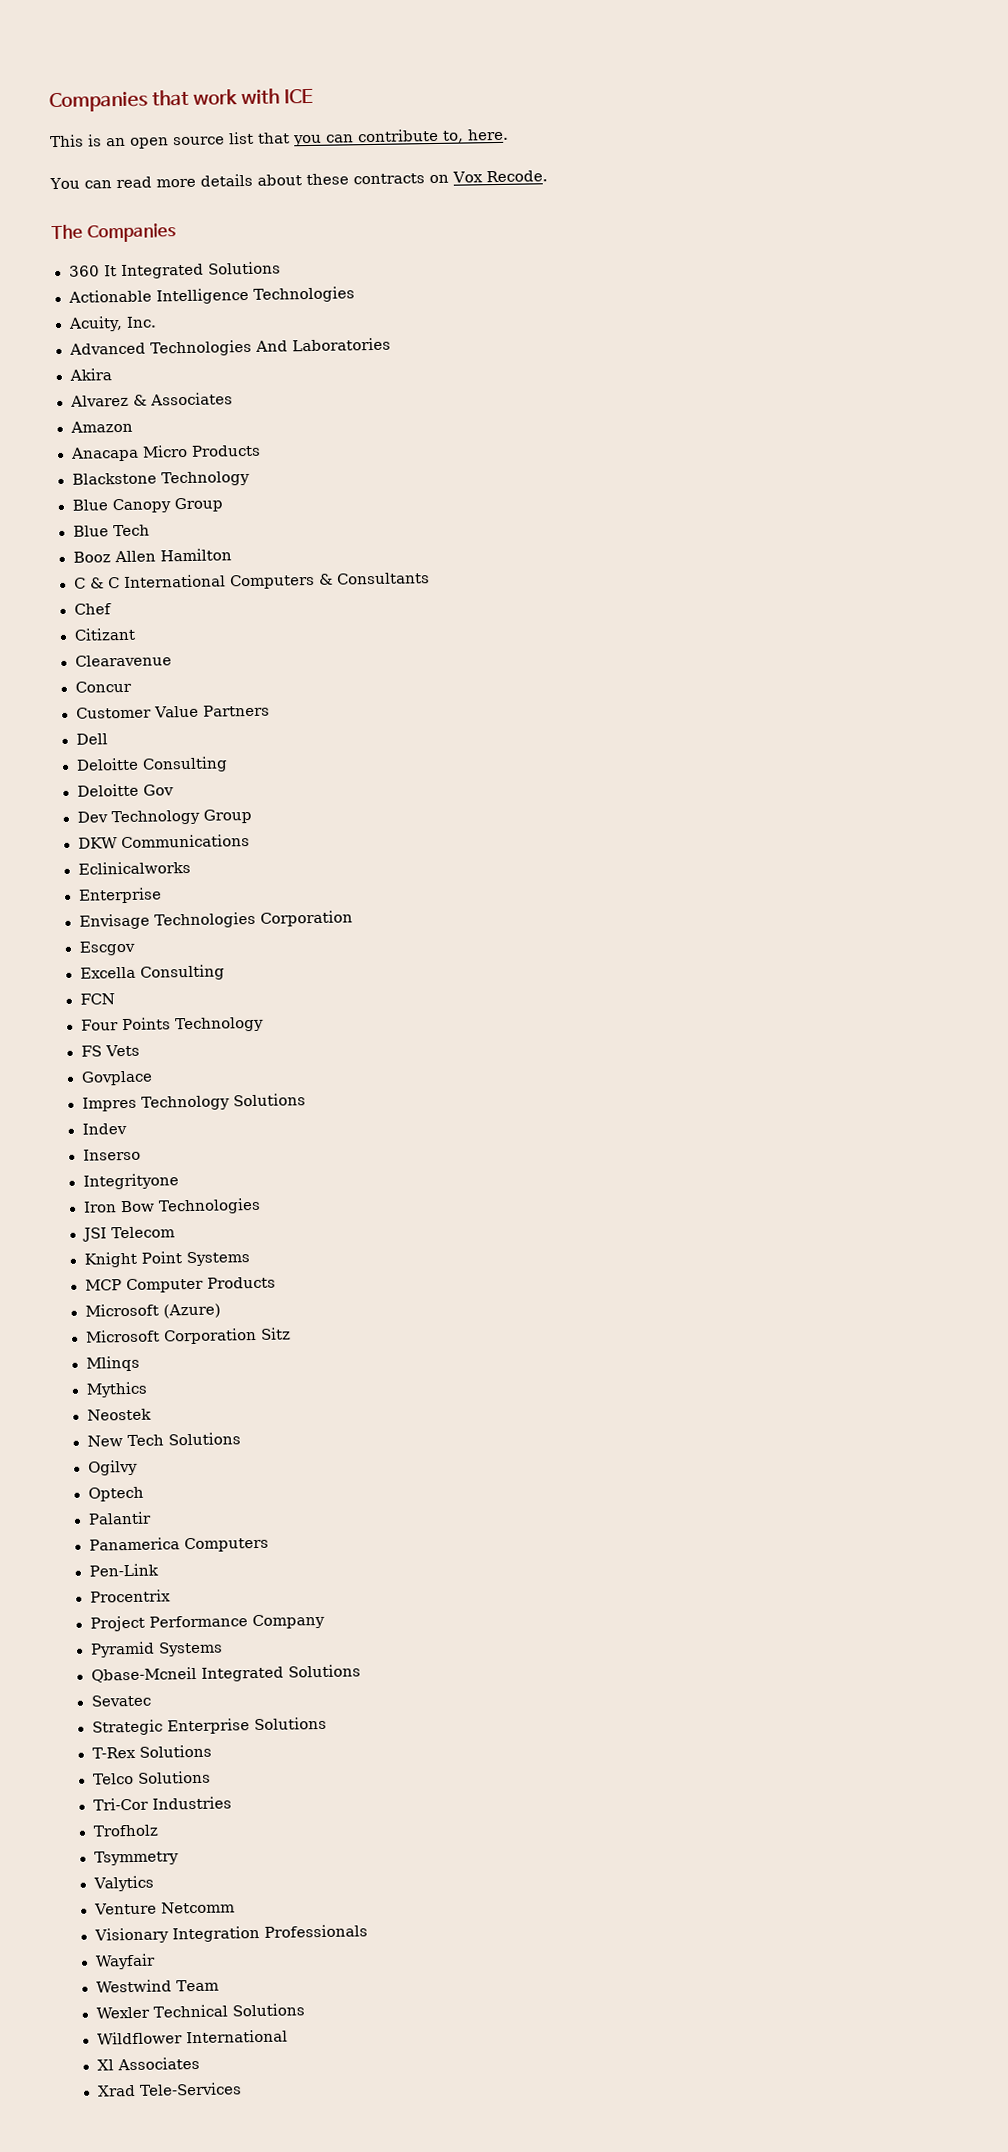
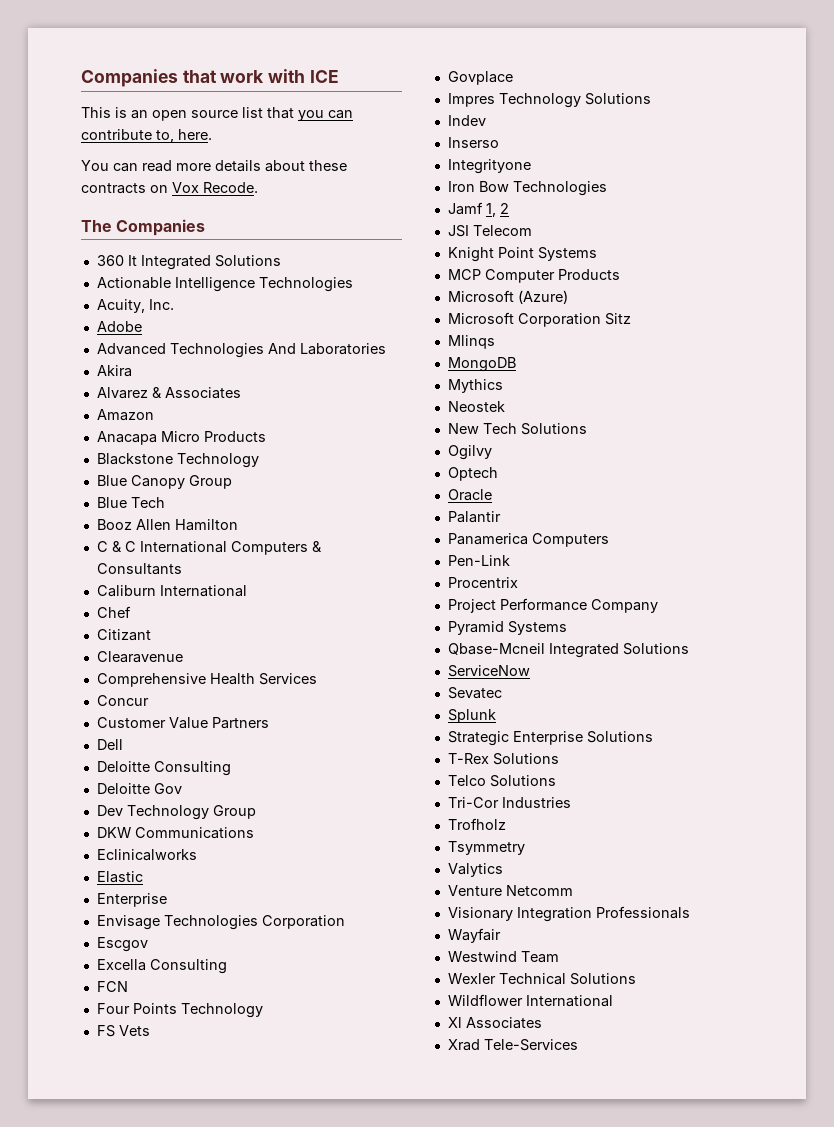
+ Adobe
+ Caliburn International
+ Comprehensive Health Services
+ Elastic
+ Jamf 1, 2
+ MongoDB
+ Oracle
+ ServiceNow
+ Splunk

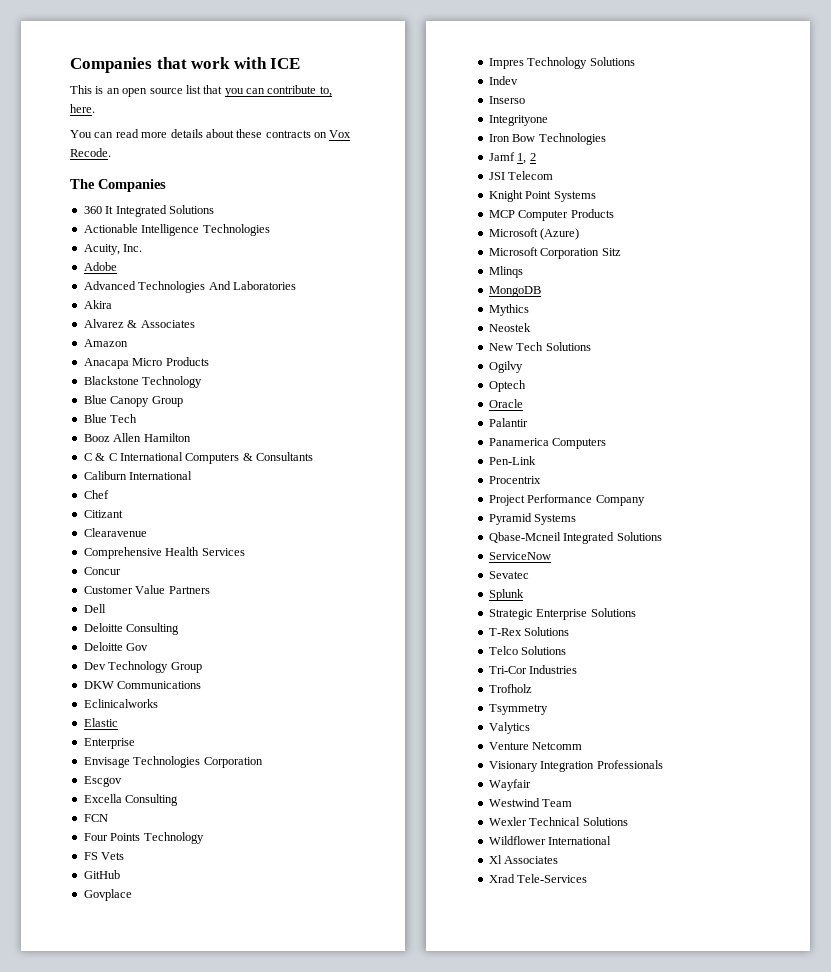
+ GitHub

